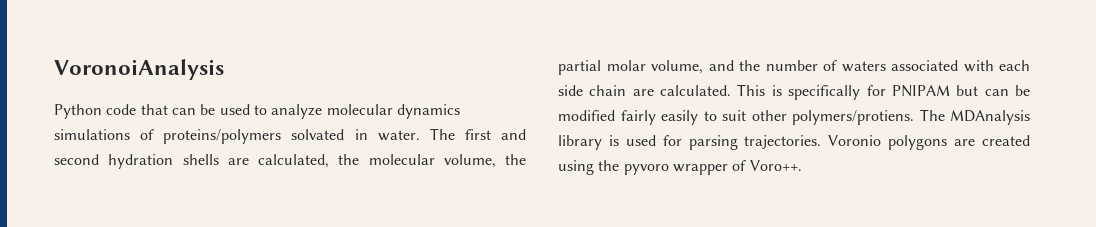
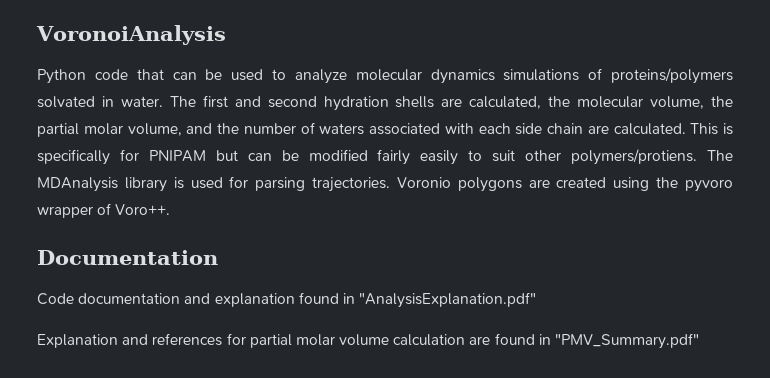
+ Documentation
+ Code documentation and explanation found in "AnalysisExplanation.pdf"
+ Explanation and references for partial molar volume calculation are found in "PMV_Summary.pdf"

